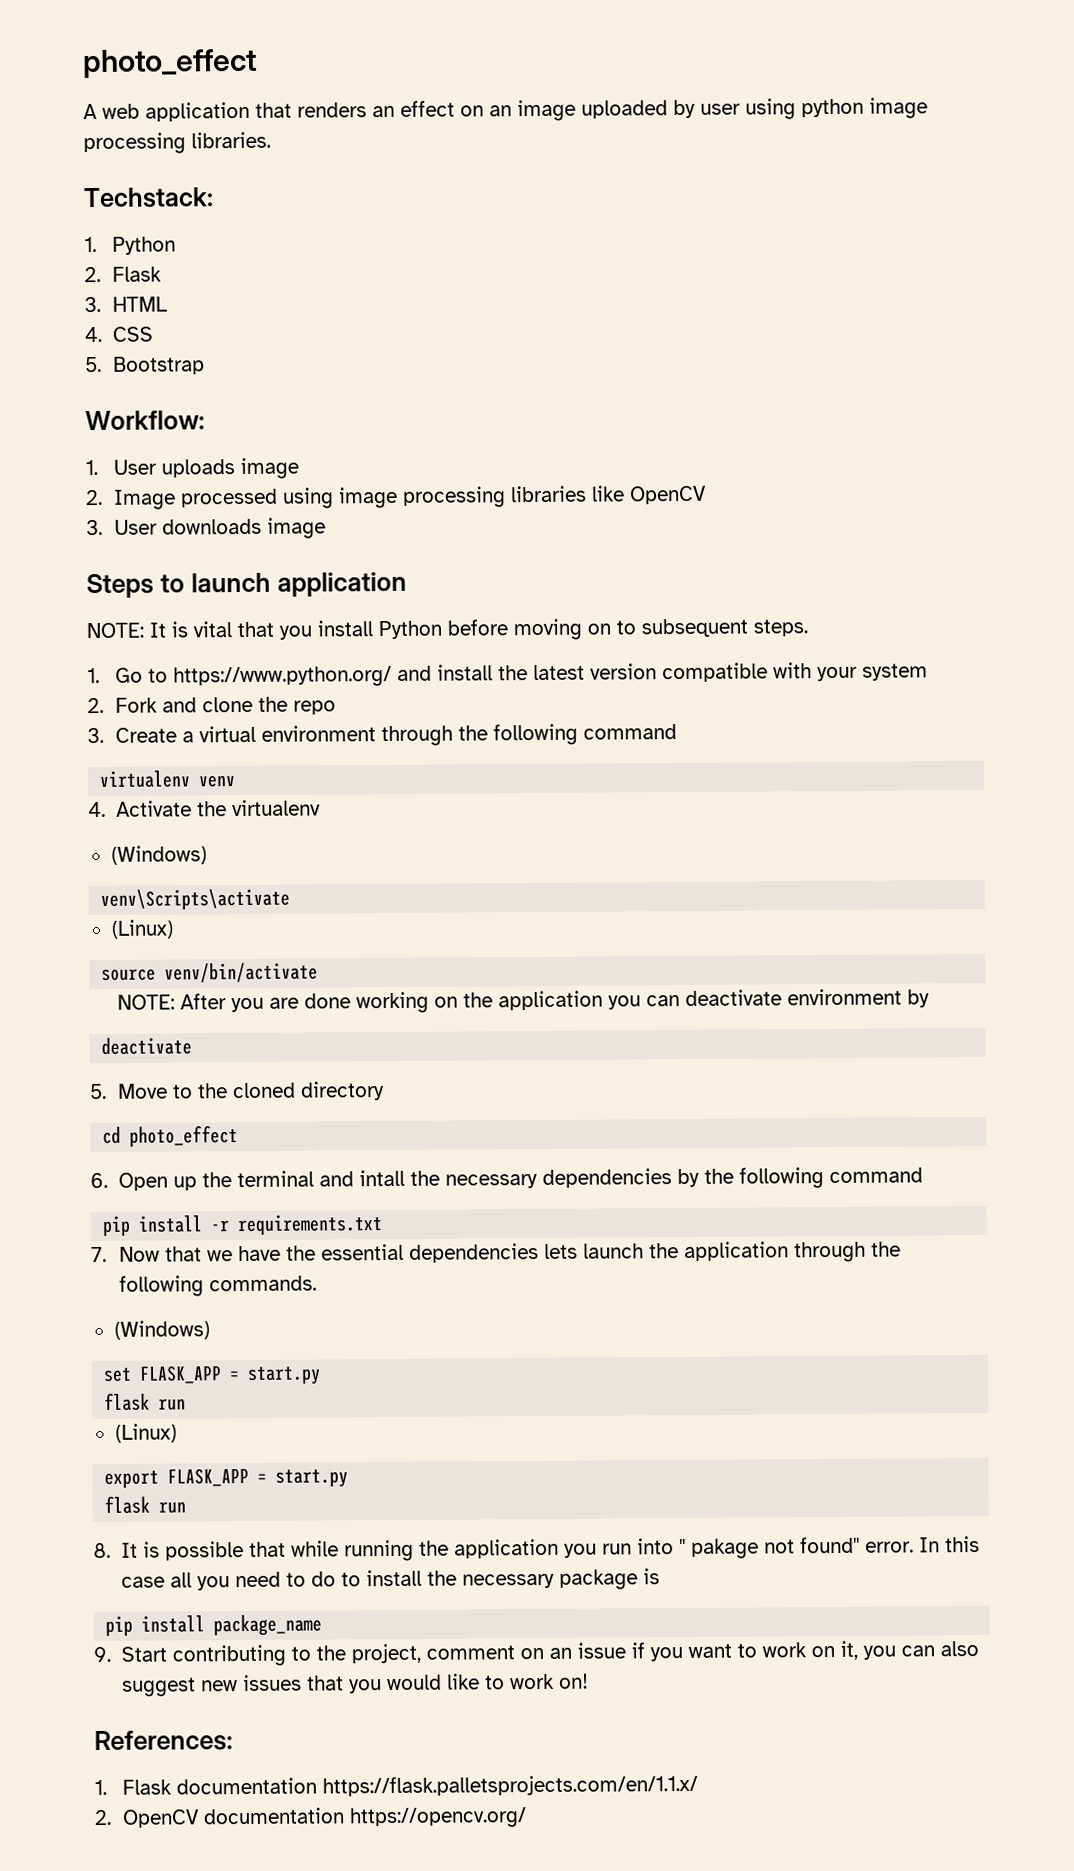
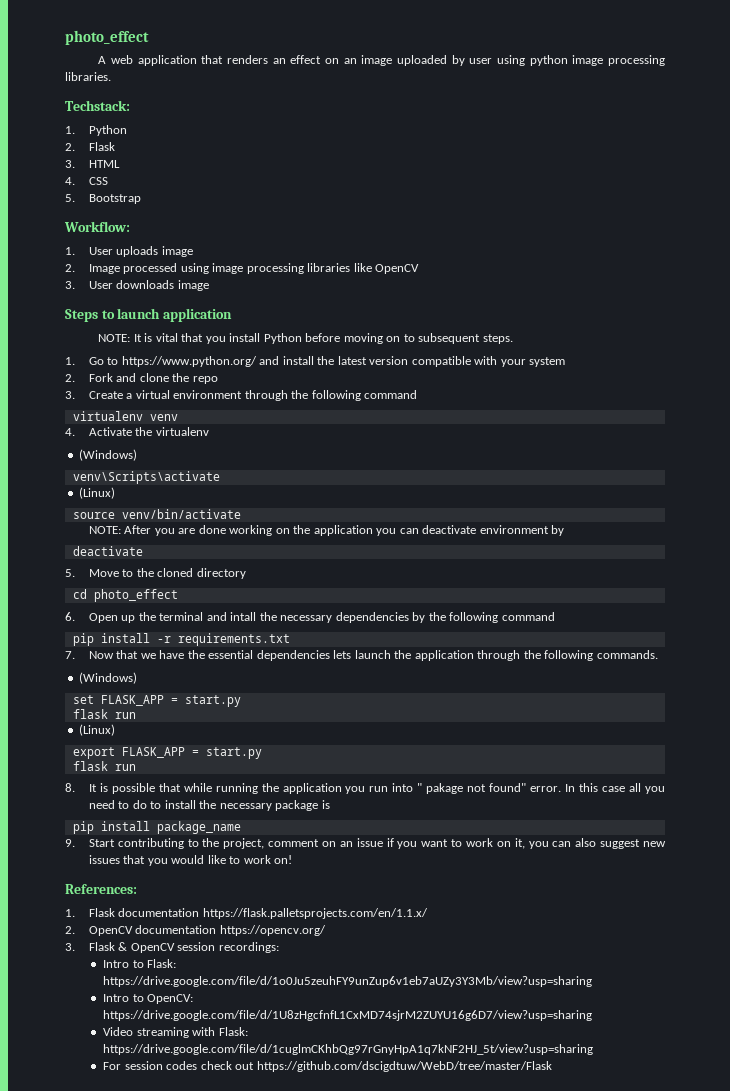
+ 3. Flask & OpenCV session recordings:
+ Intro to Flask: https://drive.google.com/file/d/1o0Ju5zeuhFY9unZup6v1eb7aUZy3Y3Mb/view?usp=sharing
+ Intro to OpenCV: https://drive.google.com/file/d/1U8zHgcfnfL1CxMD74sjrM2ZUYU16g6D7/view?usp=sharing
+ Video streaming with Flask: https://drive.google.com/file/d/1cuglmCKhbQg97rGnyHpA1q7kNF2HJ_5t/view?usp=sharing
+ For session codes check out https://github.com/dscigdtuw/WebD/tree/master/Flask

